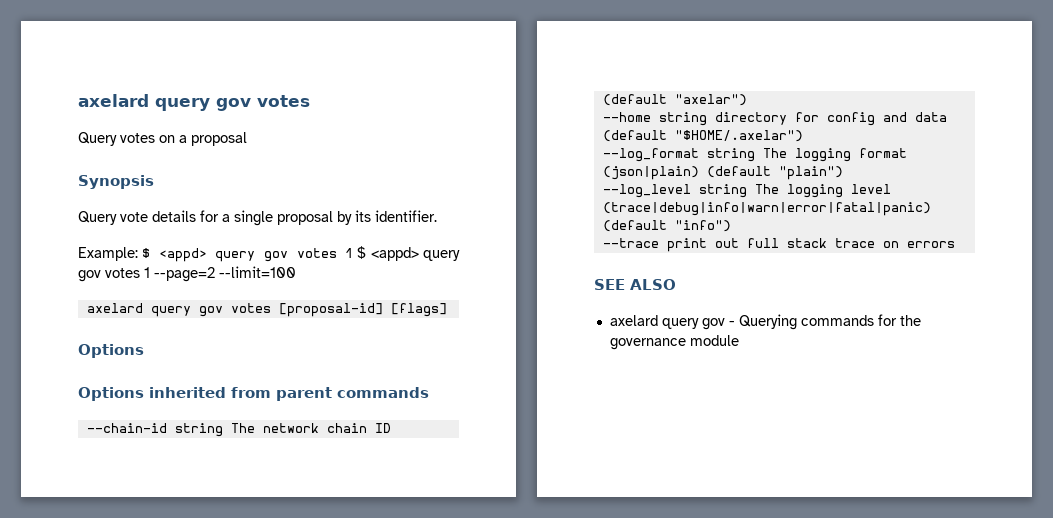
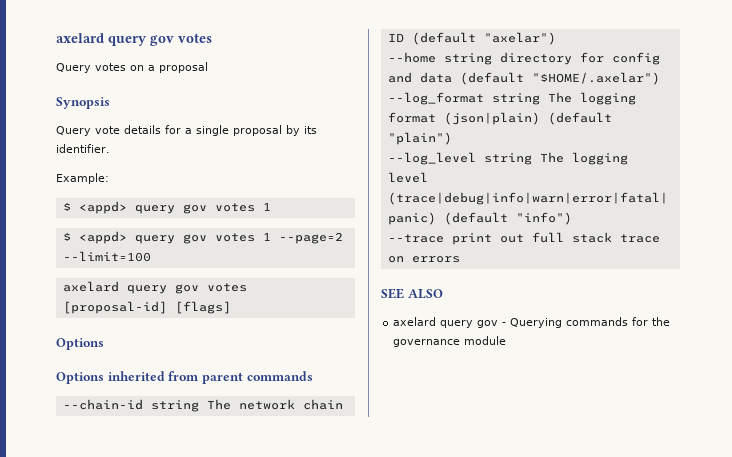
- Example: $ <appd> query gov votes 1 $ <appd> query gov votes 1 --page=2 --limit=100
+ Example:
+ $ <appd> query gov votes 1
+ $ <appd> query gov votes 1 --page=2 --limit=100

